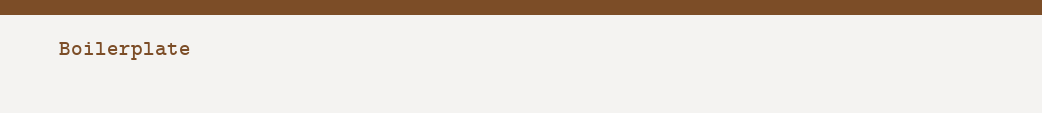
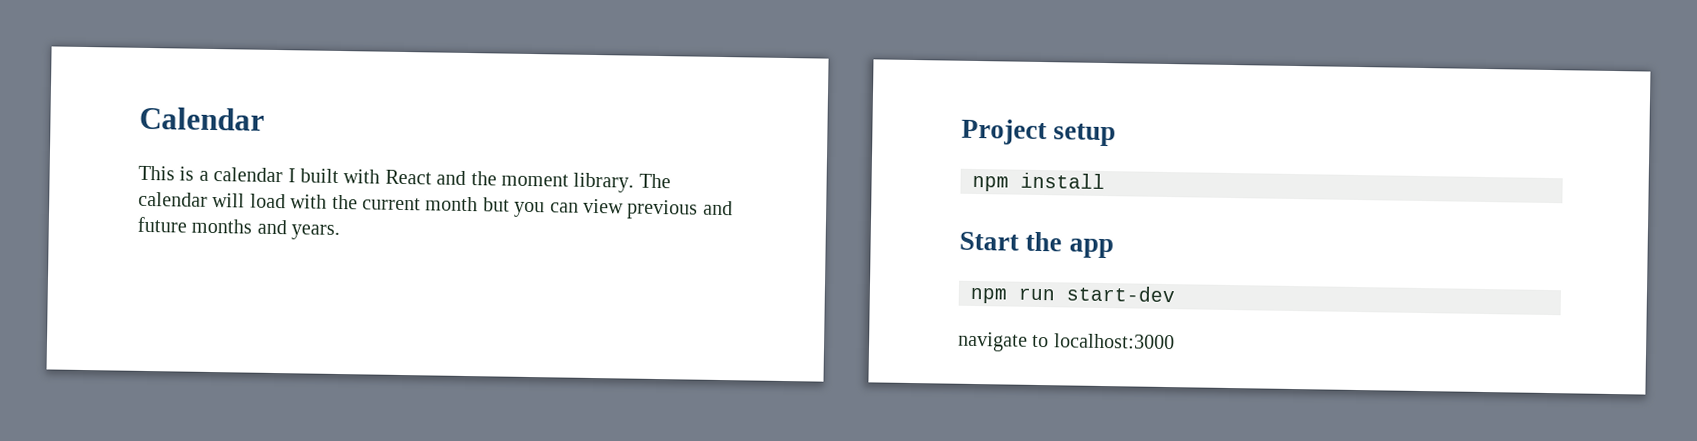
- Boilerplate
+ Calendar
+ This is a calendar I built with React and the moment library. The calendar will load with the current month but you can view previous and future months and years.
+ Project setup
+ npm install
+ Start the app
+ npm run start-dev
+ navigate to localhost:3000

